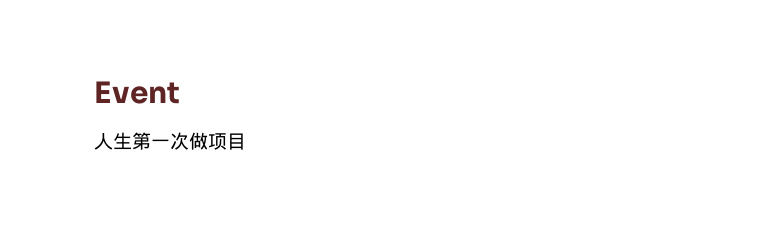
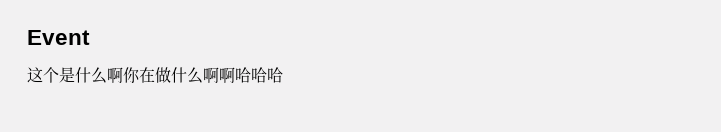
- 人生第一次做项目
+ 这个是什么啊你在做什么啊啊哈哈哈

